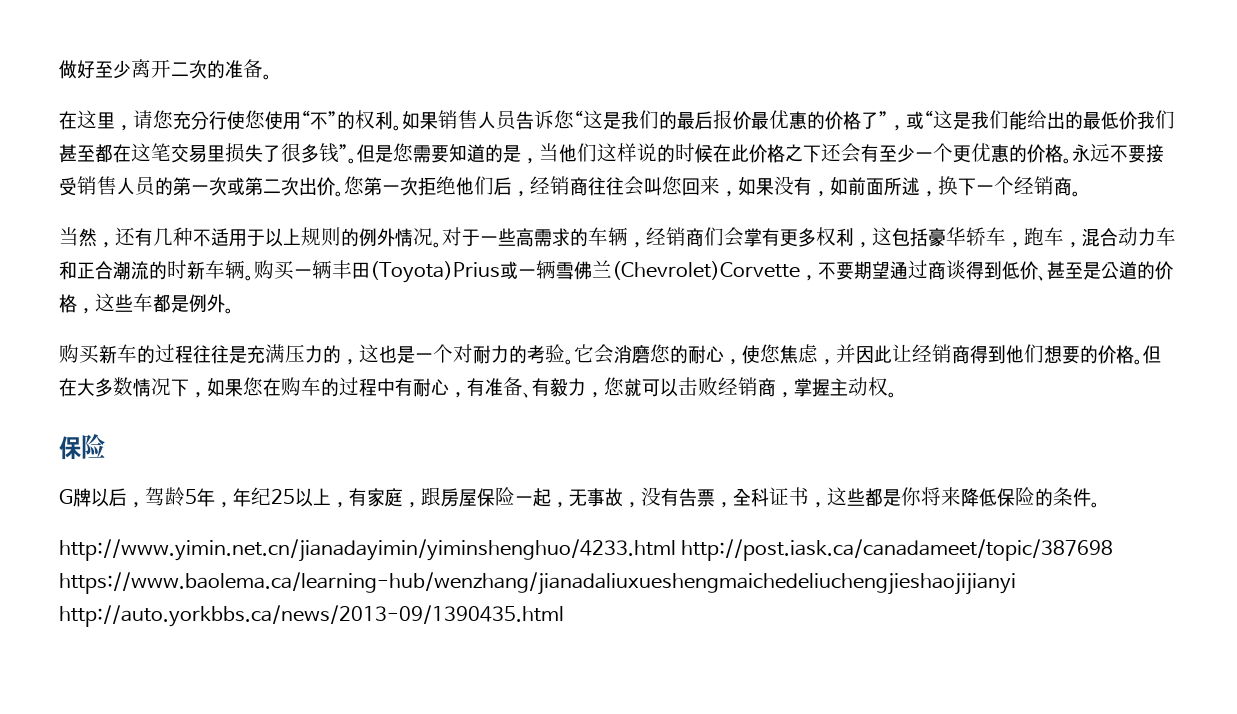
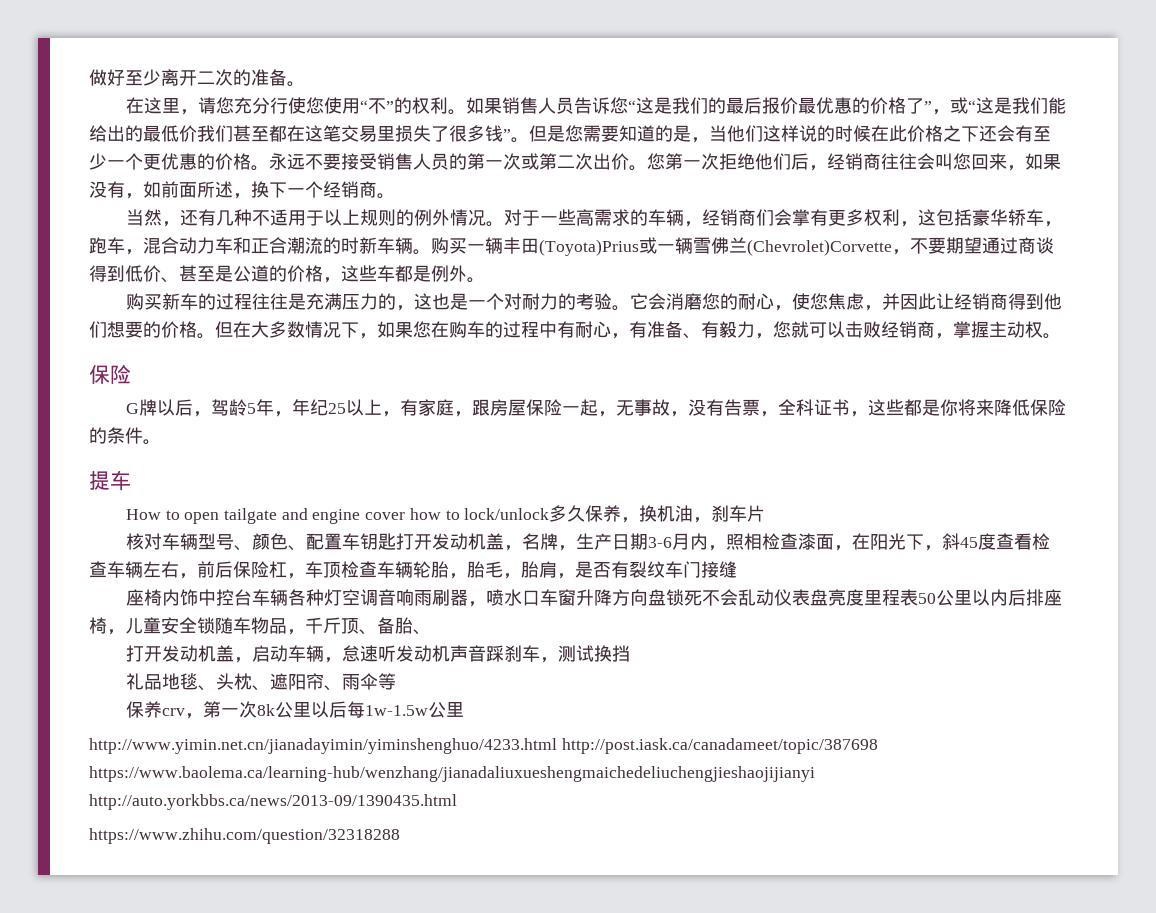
+ 提车
+ How to open tailgate and engine cover how to lock/unlock多久保养，换机油，刹车片
+ 核对车辆型号、颜色、配置车钥匙打开发动机盖，名牌，生产日期3-6月内，照相检查漆面，在阳光下，斜45度查看检查车辆左右，前后保险杠，车顶检查车辆轮胎，胎毛，胎肩，是否有裂纹车门接缝
+ 座椅内饰中控台车辆各种灯空调音响雨刷器，喷水口车窗升降方向盘锁死不会乱动仪表盘亮度里程表50公里以内后排座椅，儿童安全锁随车物品，千斤顶、备胎、
+ 打开发动机盖，启动车辆，怠速听发动机声音踩刹车，测试换挡
+ 礼品地毯、头枕、遮阳帘、雨伞等
+ 保养crv，第一次8k公里以后每1w-1.5w公里
+ https://www.zhihu.com/question/32318288

